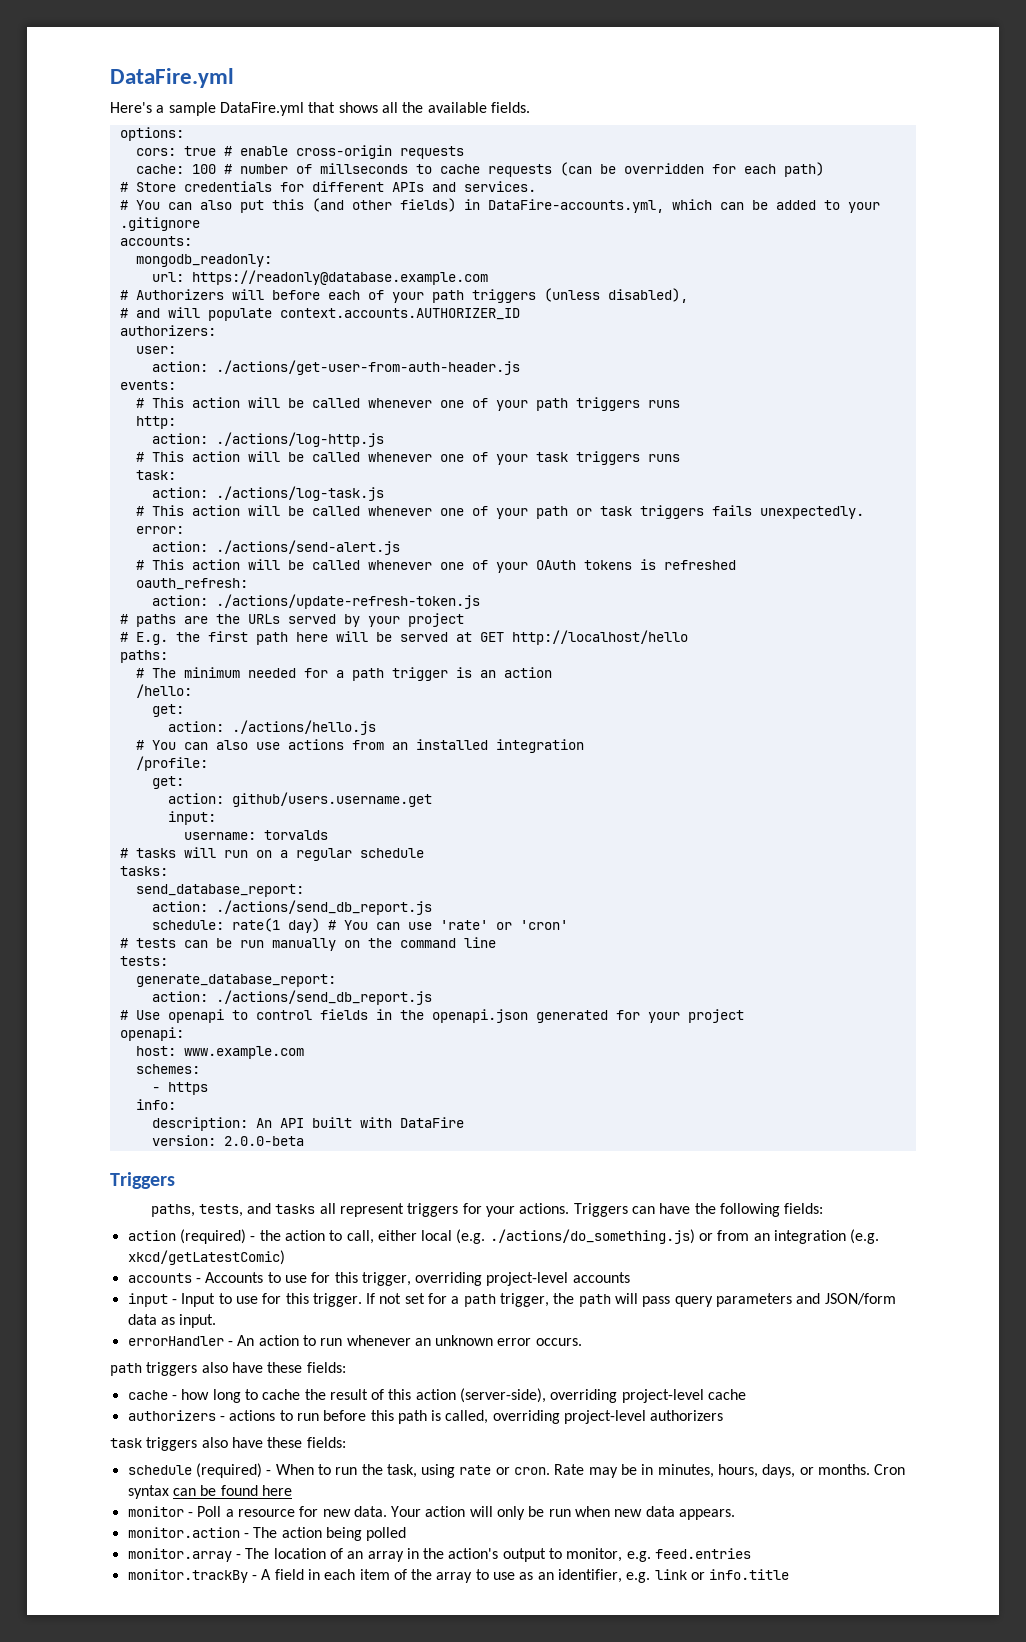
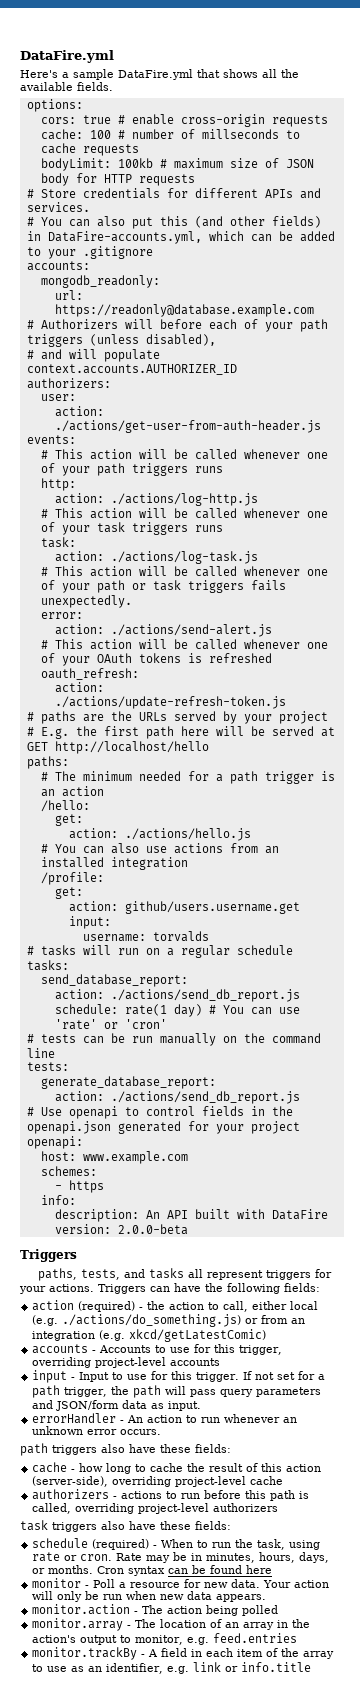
- cache: 100 # number of millseconds to cache requests (can be overridden for each path)
+ cache: 100 # number of millseconds to cache requests
+ bodyLimit: 100kb # maximum size of JSON body for HTTP requests

